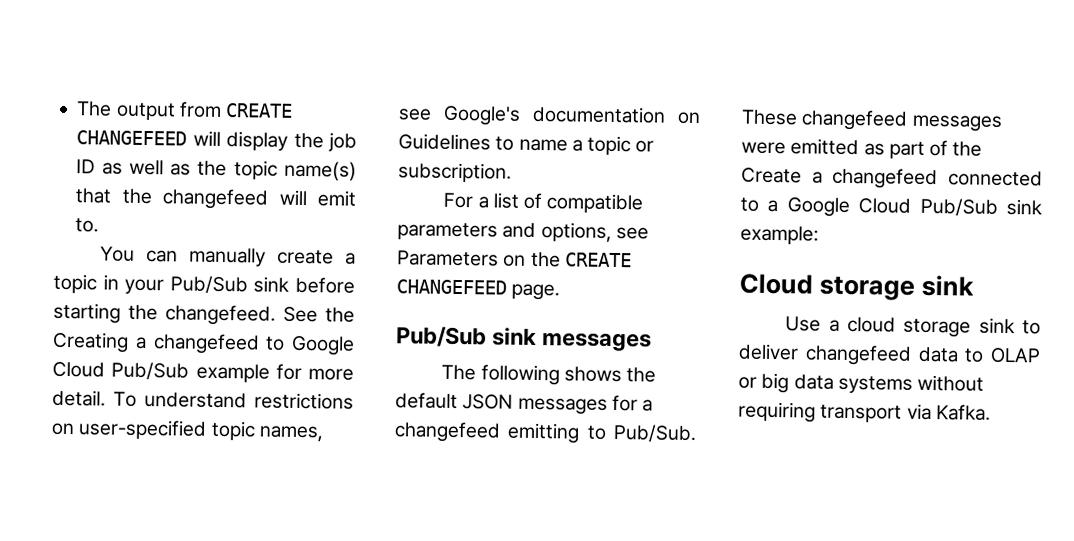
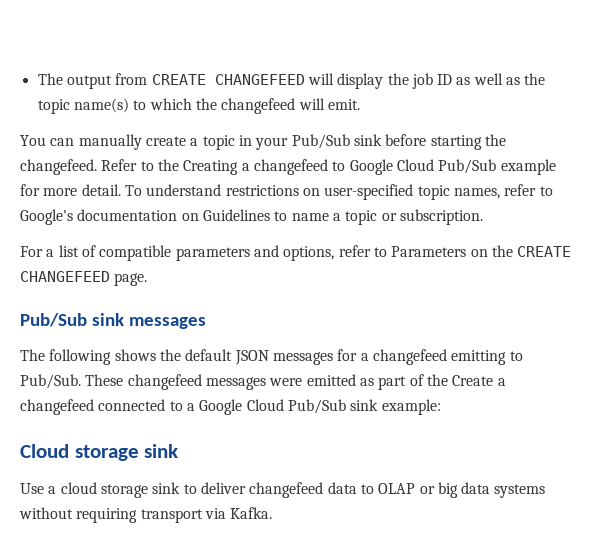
- The output from CREATE CHANGEFEED will display the job ID as well as the topic name(s) that the changefeed will emit to.
+ The output from CREATE CHANGEFEED will display the job ID as well as the topic name(s) to which the changefeed will emit.
- See the Creating a changefeed to Google Cloud Pub/Sub example for more detail.
+ Refer to the Creating a changefeed to Google Cloud Pub/Sub example for more detail.
- To understand restrictions on user-specified topic names, see Google's documentation on Guidelines to name a topic or subscription.
+ To understand restrictions on user-specified topic names, refer to Google's documentation on Guidelines to name a topic or subscription.
- For a list of compatible parameters and options, see Parameters on the CREATE CHANGEFEED page.
+ For a list of compatible parameters and options, refer to Parameters on the CREATE CHANGEFEED page.

